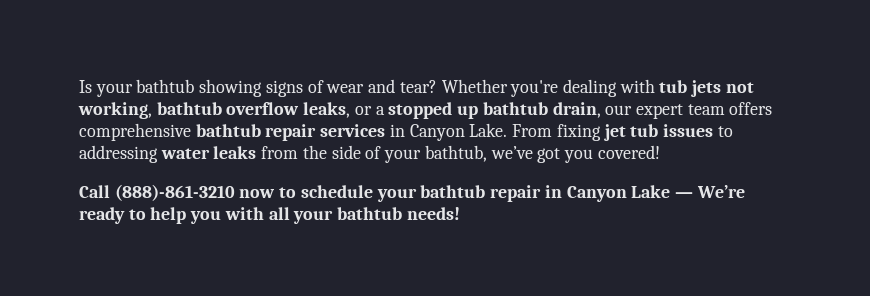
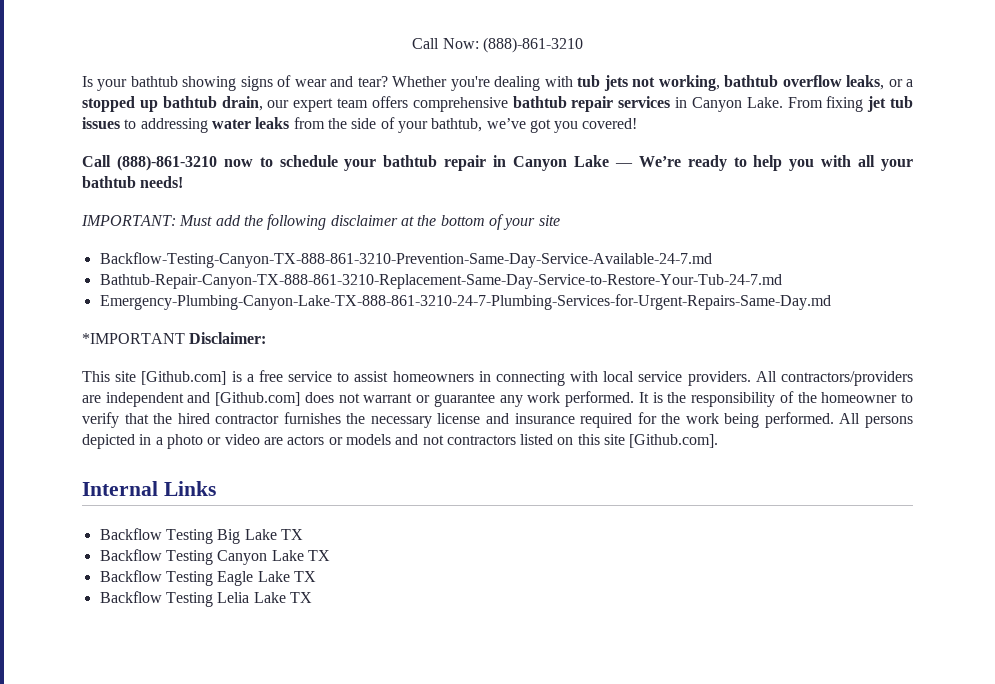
+ Call Now: (888)-861-3210
+ IMPORTANT: Must add the following disclaimer at the bottom of your site
+ Backflow-Testing-Canyon-TX-888-861-3210-Prevention-Same-Day-Service-Available-24-7.md
+ Bathtub-Repair-Canyon-TX-888-861-3210-Replacement-Same-Day-Service-to-Restore-Your-Tub-24-7.md
+ Emergency-Plumbing-Canyon-Lake-TX-888-861-3210-24-7-Plumbing-Services-for-Urgent-Repairs-Same-Day.md
+ *IMPORTANT Disclaimer:
+ This site [Github.com] is a free service to assist homeowners in connecting with local service providers. All contractors/providers are independent and [Github.com] does not warrant or guarantee any work performed. It is the responsibility of the homeowner to verify that the hired contractor furnishes the necessary license and insurance required for the work being performed. All persons depicted in a photo or video are actors or models and not contractors listed on this site [Github.com].
+ Internal Links
+ Backflow Testing Big Lake TX
+ Backflow Testing Canyon Lake TX
+ Backflow Testing Eagle Lake TX
+ Backflow Testing Lelia Lake TX

